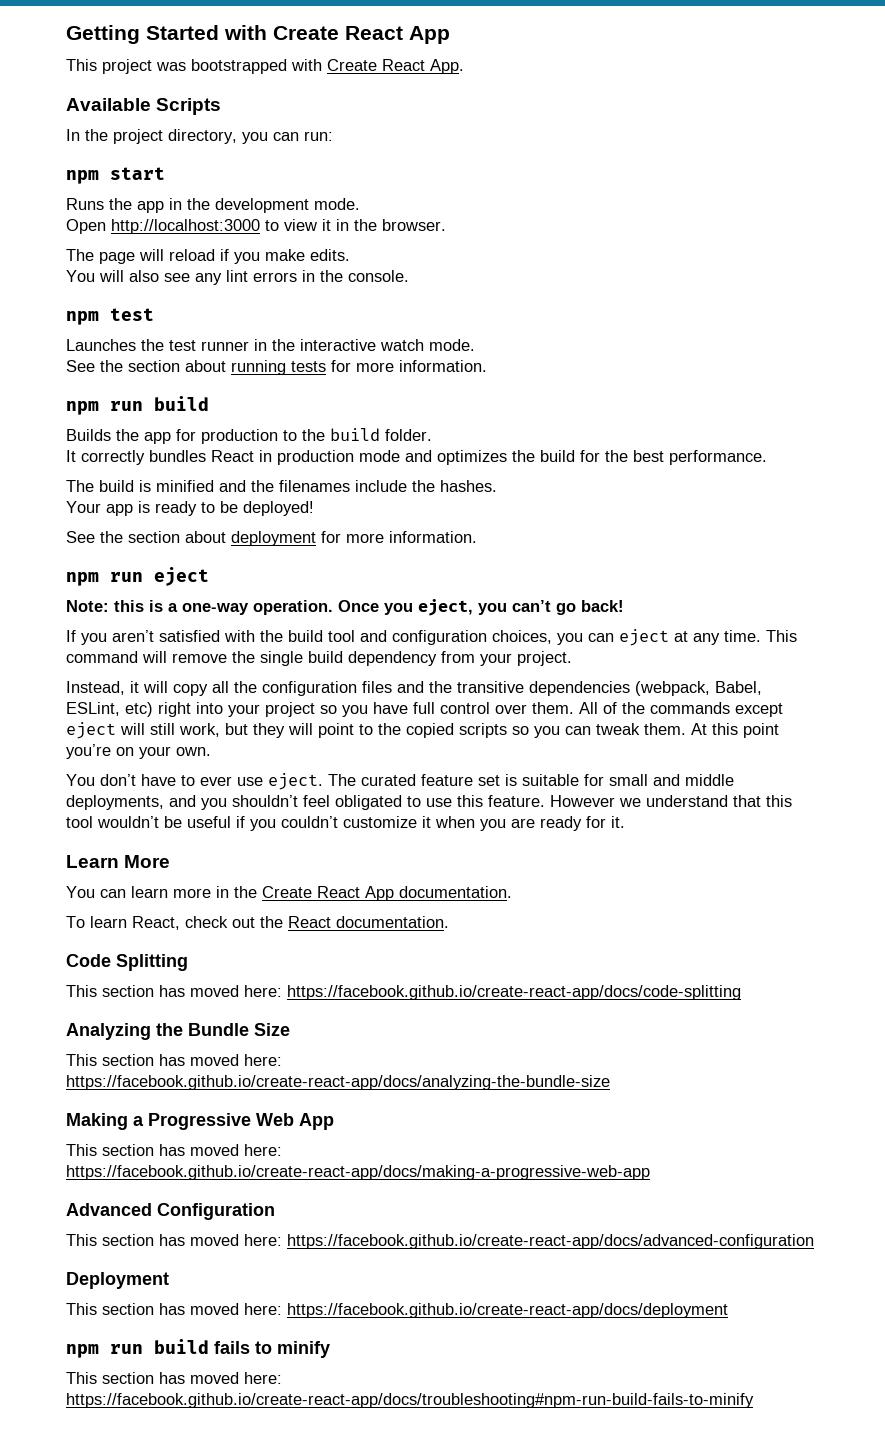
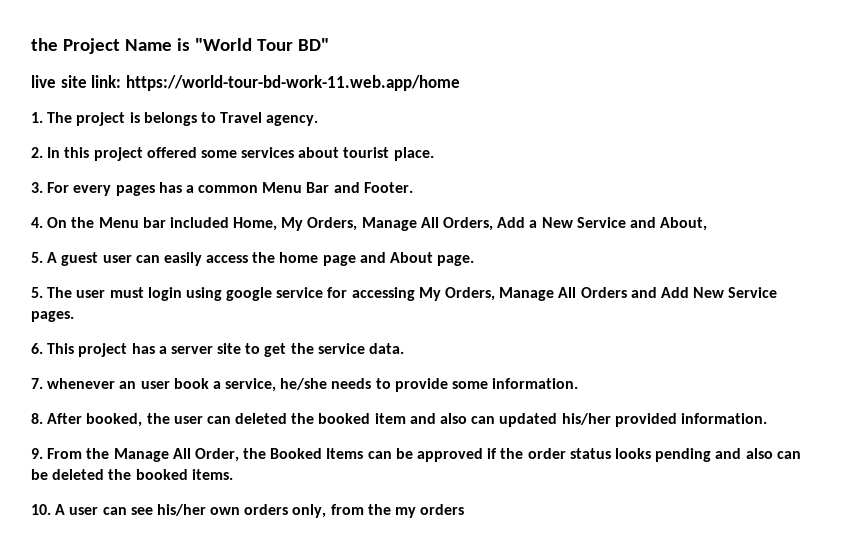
- Getting Started with Create React App
- This project was bootstrapped with Create React App.
- Available Scripts
- In the project directory, you can run:
- npm start
- Runs the app in the development mode.
- Open http://localhost:3000 to view it in the browser.
- The page will reload if you make edits.
- You will also see any lint errors in the console.
- npm test
- Launches the test runner in the interactive watch mode.
- See the section about running tests for more information.
- npm run build
- Builds the app for production to the build folder.
- It correctly bundles React in production mode and optimizes the build for the best performance.
- The build is minified and the filenames include the hashes.
- Your app is ready to be deployed!
- See the section about deployment for more information.
- npm run eject
- Note: this is a one-way operation. Once you eject, you can’t go back!
- If you aren’t satisfied with the build tool and configuration choices, you can eject at any time. This command will remove the single build dependency from your project.
- Instead, it will copy all the configuration files and the transitive dependencies (webpack, Babel, ESLint, etc) right into your project so you have full control over them. All of the commands except eject will still work, but they will point to the copied scripts so you can tweak them. At this point you’re on your own.
- You don’t have to ever use eject. The curated feature set is suitable for small and middle deployments, and you shouldn’t feel obligated to use this feature. However we understand that this tool wouldn’t be useful if you couldn’t customize it when you are ready for it.
- Learn More
- You can learn more in the Create React App documentation.
- To learn React, check out the React documentation.
- Code Splitting
- This section has moved here: https://facebook.github.io/create-react-app/docs/code-splitting
- Analyzing the Bundle Size
- This section has moved here: https://facebook.github.io/create-react-app/docs/analyzing-the-bundle-size
- Making a Progressive Web App
- This section has moved here: https://facebook.github.io/create-react-app/docs/making-a-progressive-web-app
- Advanced Configuration
- This section has moved here: https://facebook.github.io/create-react-app/docs/advanced-configuration
- Deployment
- This section has moved here: https://facebook.github.io/create-react-app/docs/deployment
- npm run build fails to minify
- This section has moved here: https://facebook.github.io/create-react-app/docs/troubleshooting#npm-run-build-fails-to-minify
+ the Project Name is "World Tour BD"
+ live site link: https://world-tour-bd-work-11.web.app/home
+ 1. The project is belongs to Travel agency.
+ 2. In this project offered some services about tourist place.
+ 3. For every pages has a common Menu Bar and Footer.
+ 4. On the Menu bar included Home, My Orders, Manage All Orders, Add a New Service and About,
+ 5. A guest user can easily access the home page and About page.
+ 5. The user must login using google service for accessing My Orders, Manage All Orders and Add New Service pages.
+ 6. This project has a server site to get the service data.
+ 7. whenever an user book a service, he/she needs to provide some information.
+ 8. After booked, the user can deleted the booked item and also can updated his/her provided information.
+ 9. From the Manage All Order, the Booked Items can be approved if the order status looks pending and also can be deleted the booked items.
+ 10. A user can see his/her own orders only, from the my orders

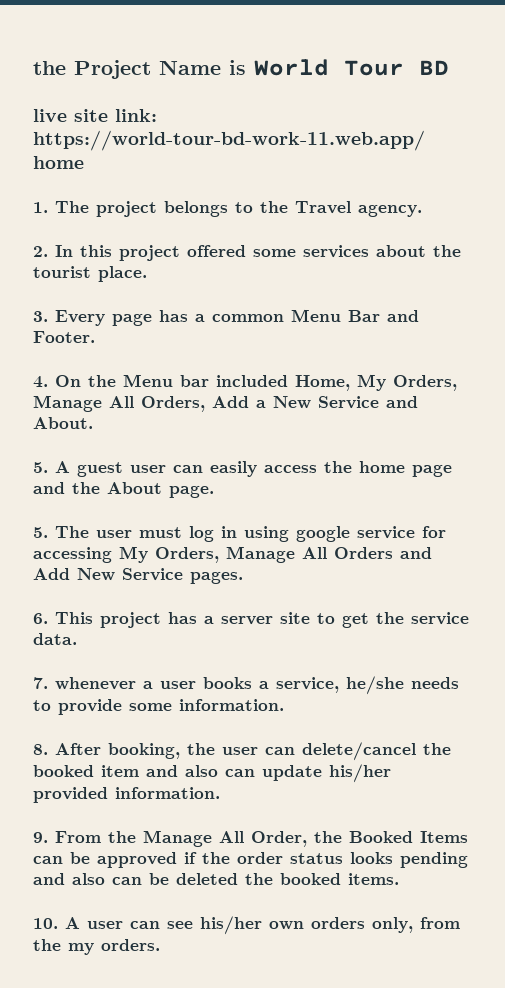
- the Project Name is "World Tour BD"
+ the Project Name is World Tour BD
- 1. The project is belongs to Travel agency.
+ 1. The project belongs to the Travel agency.
- 2. In this project offered some services about tourist place.
+ 2. In this project offered some services about the tourist place.
- 3. For every pages has a common Menu Bar and Footer.
+ 3. Every page has a common Menu Bar and Footer.
- 4. On the Menu bar included Home, My Orders, Manage All Orders, Add a New Service and About,
+ 4. On the Menu bar included Home, My Orders, Manage All Orders, Add a New Service and About.
- 5. A guest user can easily access the home page and About page.
+ 5. A guest user can easily access the home page and the About page.
- 5. The user must login using google service for accessing My Orders, Manage All Orders and Add New Service pages.
+ 5. The user must log in using google service for accessing My Orders, Manage All Orders and Add New Service pages.
- 7. whenever an user book a service, he/she needs to provide some information.
+ 7. whenever a user books a service, he/she needs to provide some information.
- 8. After booked, the user can deleted the booked item and also can updated his/her provided information.
+ 8. After booking, the user can delete/cancel the booked item and also can update his/her provided information.
- 10. A user can see his/her own orders only, from the my orders
+ 10. A user can see his/her own orders only, from the my orders.

